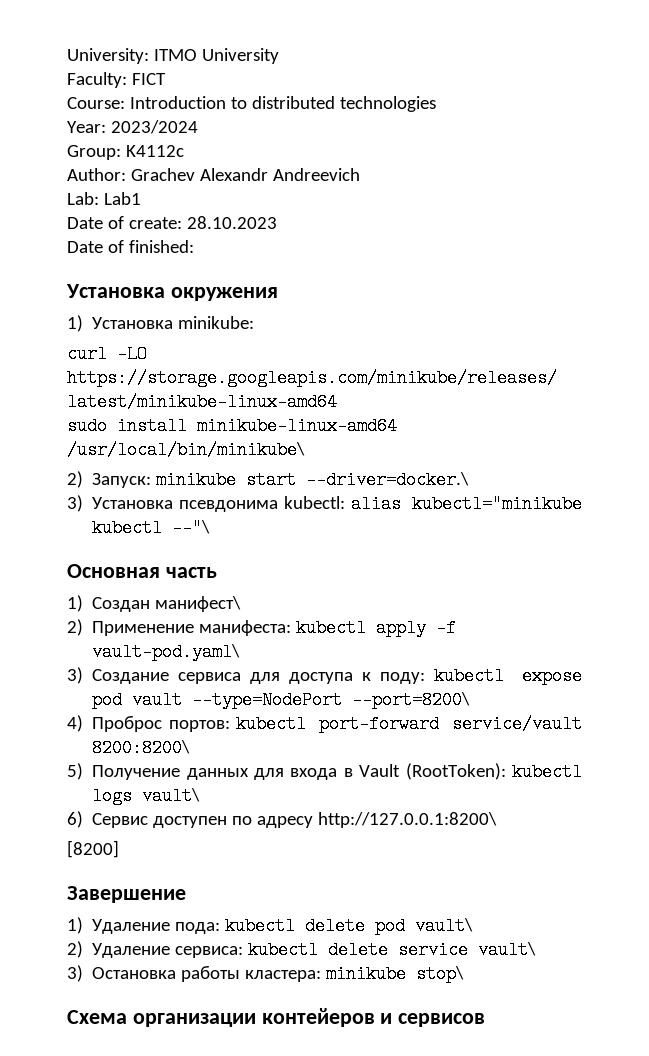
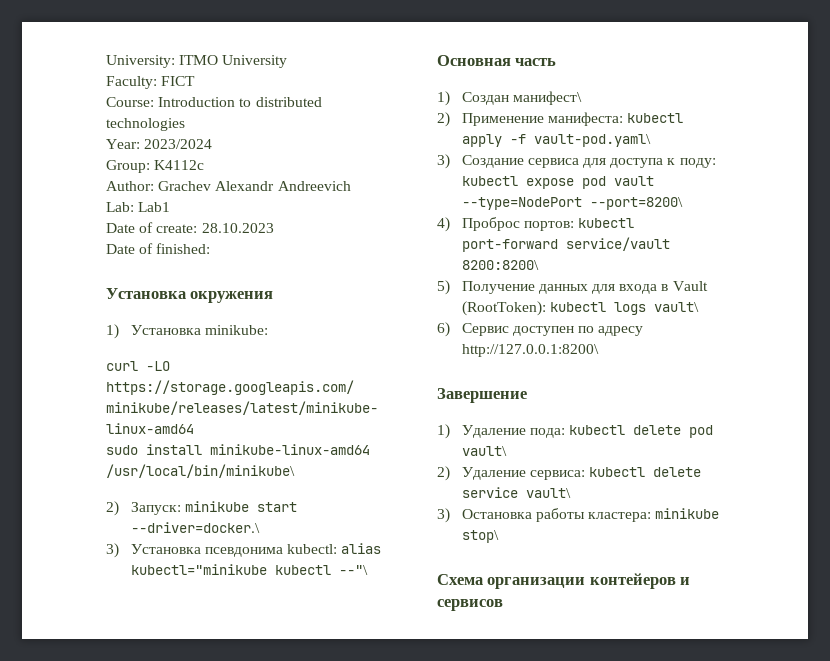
- [8200]

